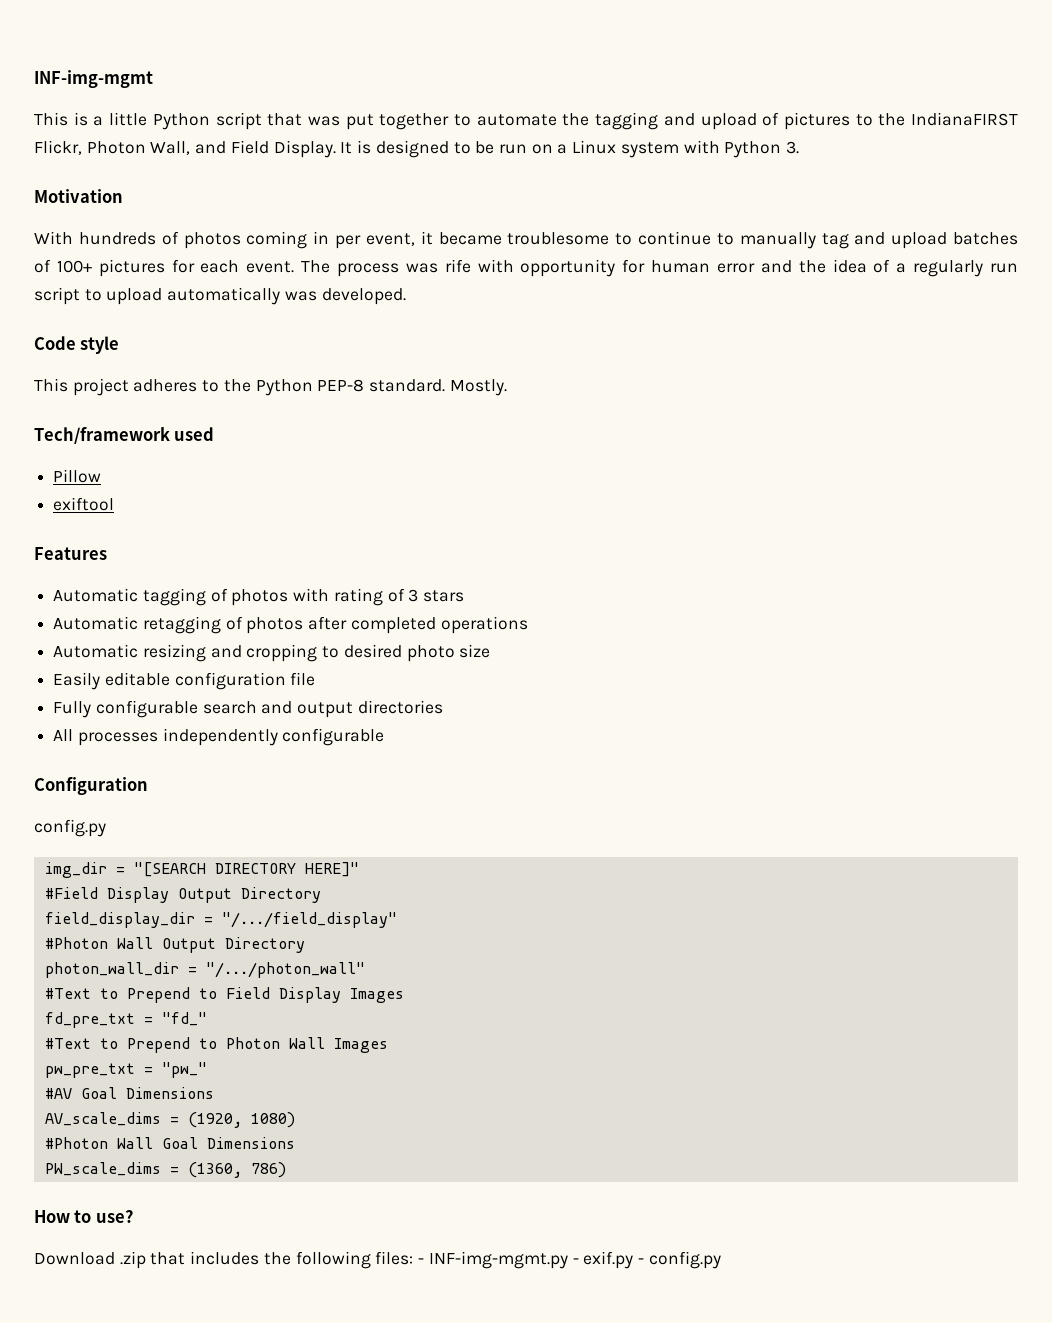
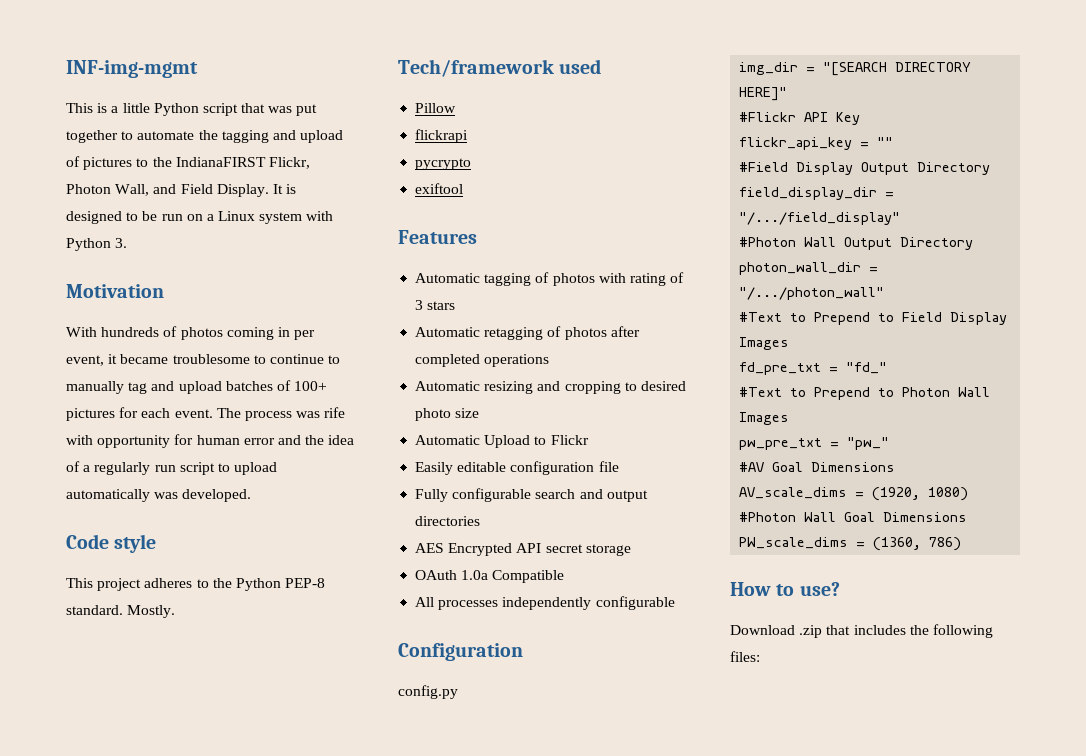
+ flickrapi
+ pycrypto
+ Automatic Upload to Flickr
+ AES Encrypted API secret storage
+ OAuth 1.0a Compatible
+ #Flickr API Key
+ flickr_api_key = ""
- Download .zip that includes the following files: - INF-img-mgmt.py - exif.py - config.py
+ Download .zip that includes the following files:

